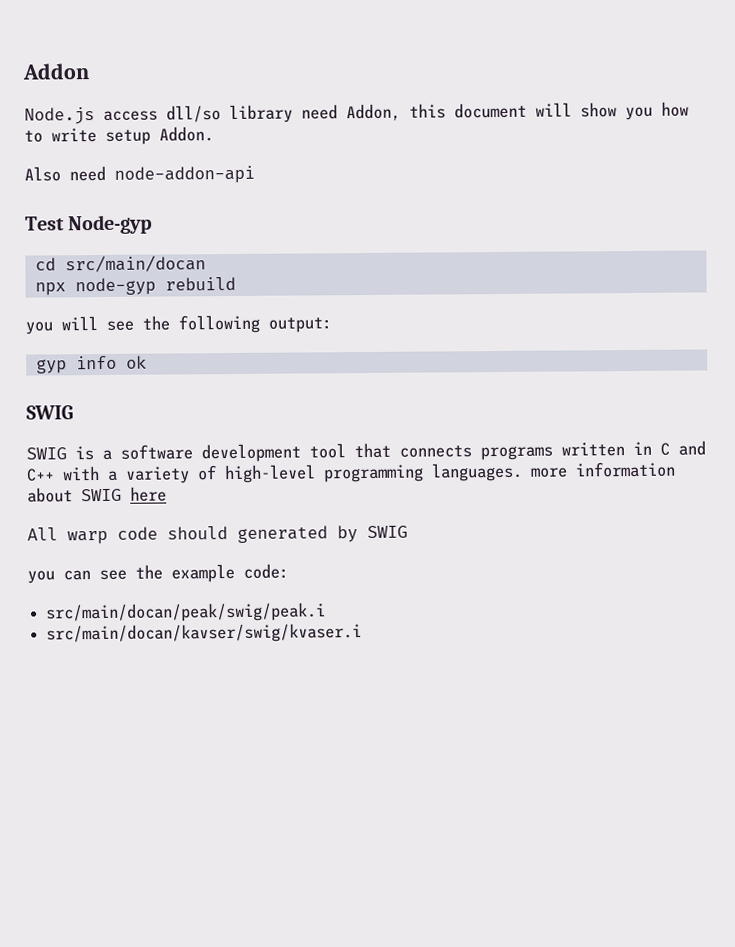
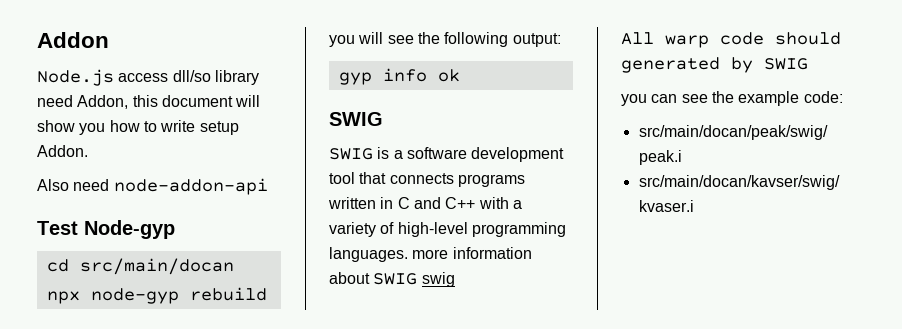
- SWIG is a software development tool that connects programs written in C and C++ with a variety of high-level programming languages. more information about SWIG here
+ SWIG is a software development tool that connects programs written in C and C++ with a variety of high-level programming languages. more information about SWIG swig

